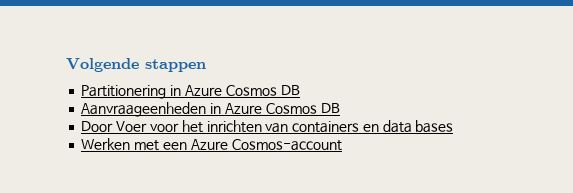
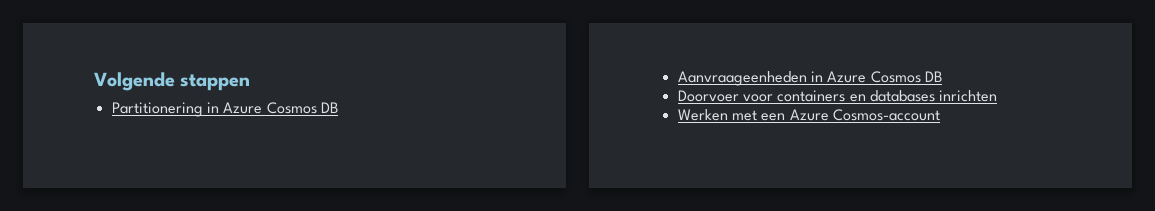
- Door Voer voor het inrichten van containers en data bases
+ Doorvoer voor containers en databases inrichten

